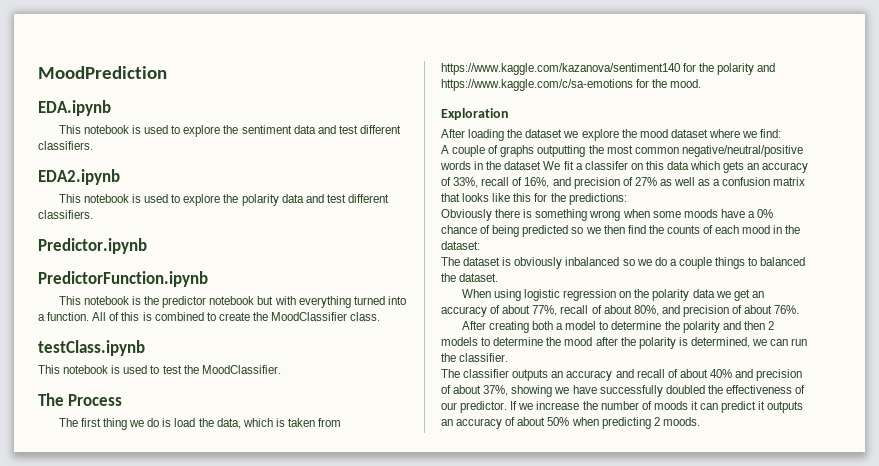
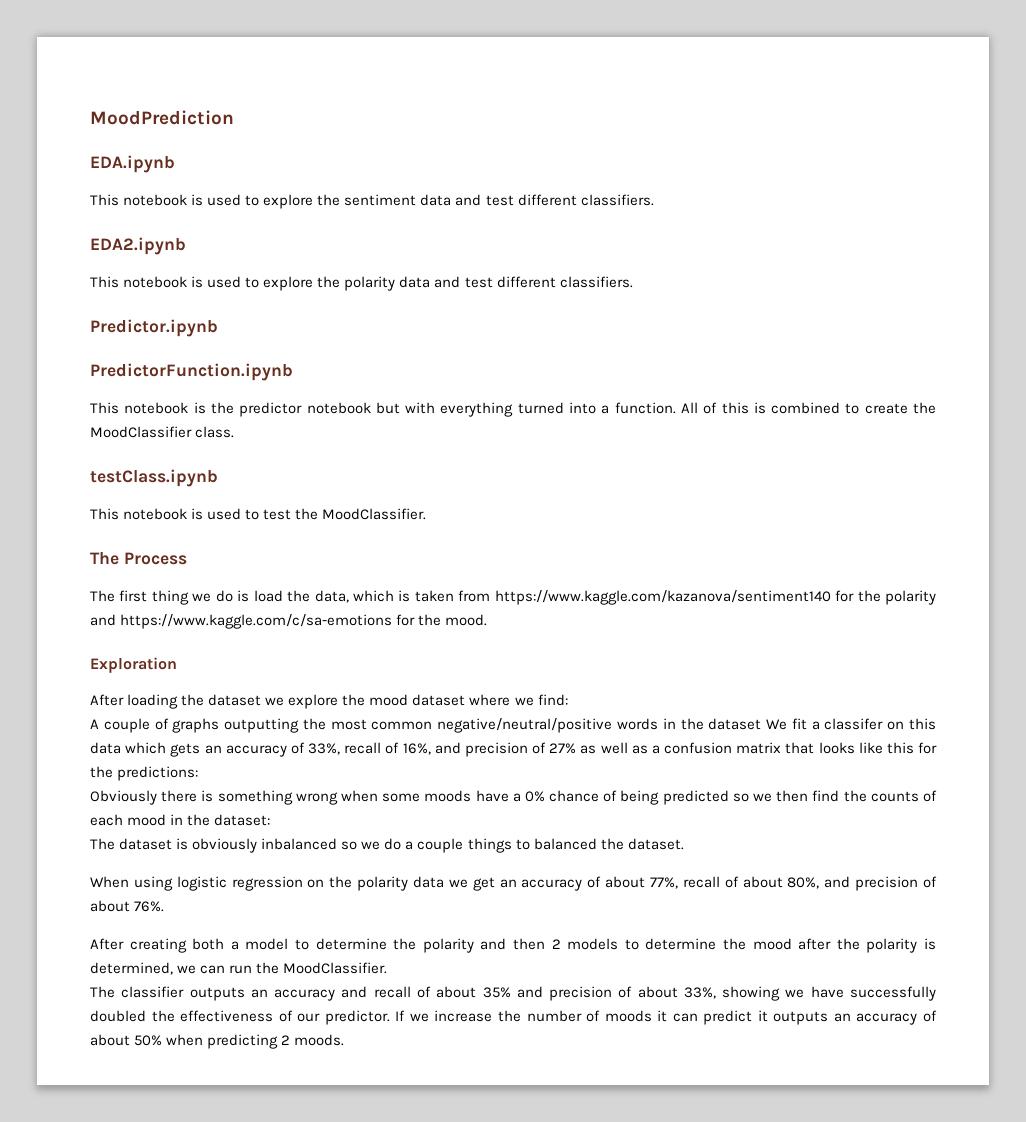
- After creating both a model to determine the polarity and then 2 models to determine the mood after the polarity is determined, we can run the classifier.
+ After creating both a model to determine the polarity and then 2 models to determine the mood after the polarity is determined, we can run the MoodClassifier.
- The classifier outputs an accuracy and recall of about 40% and precision of about 37%, showing we have successfully doubled the effectiveness of our predictor.
+ The classifier outputs an accuracy and recall of about 35% and precision of about 33%, showing we have successfully doubled the effectiveness of our predictor.

